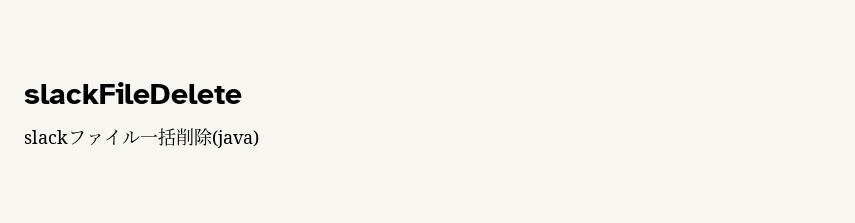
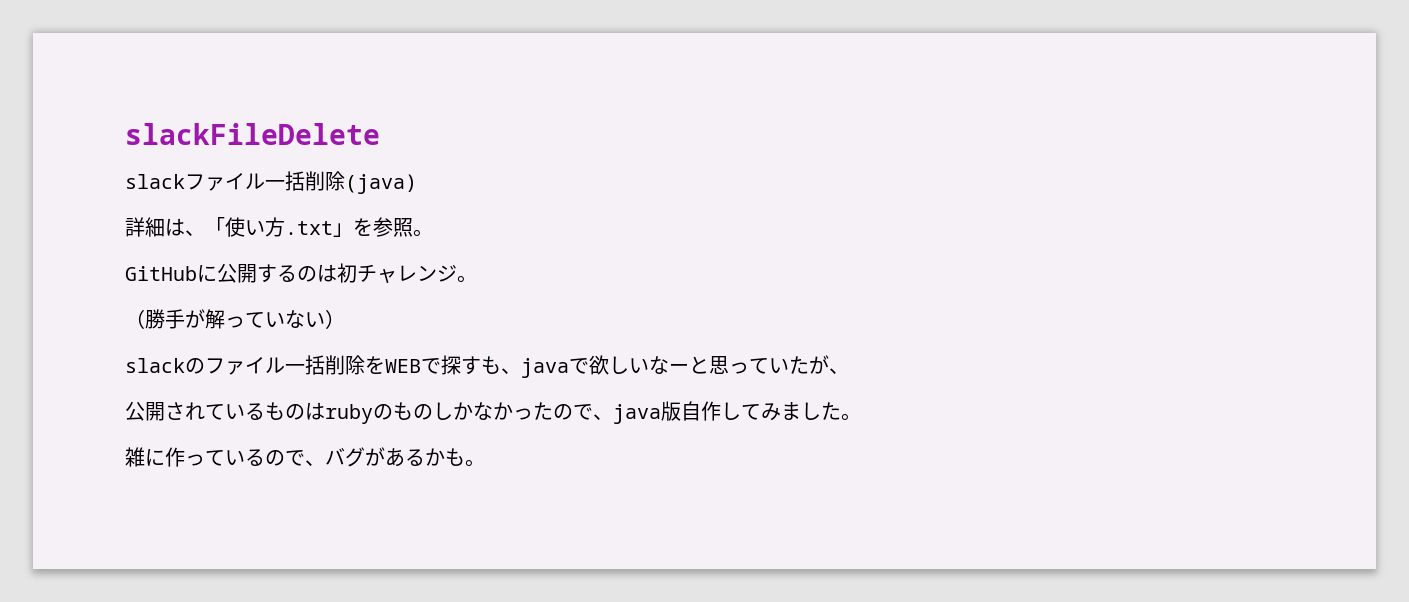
+ 詳細は、「使い方.txt」を参照。
+ GitHubに公開するのは初チャレンジ。
+ （勝手が解っていない）
+ slackのファイル一括削除をWEBで探すも、javaで欲しいなーと思っていたが、
+ 公開されているものはrubyのものしかなかったので、java版自作してみました。
+ 雑に作っているので、バグがあるかも。

